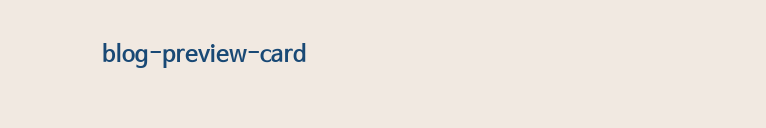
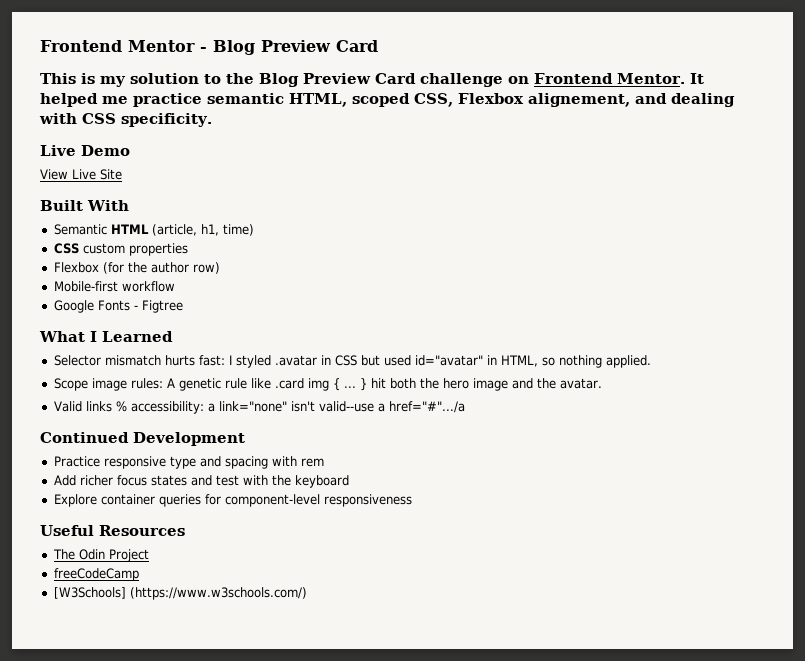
- blog-preview-card
+ Frontend Mentor - Blog Preview Card
+ This is my solution to the Blog Preview Card challenge on Frontend Mentor. It helped me practice semantic HTML, scoped CSS, Flexbox alignement, and dealing with CSS specificity.
+ Live Demo
+ View Live Site
+ Built With
+ Semantic HTML (article, h1, time)
+ CSS custom properties
+ Flexbox (for the author row)
+ Mobile-first workflow
+ Google Fonts - Figtree
+ What I Learned
+ Selector mismatch hurts fast: I styled .avatar in CSS but used id="avatar" in HTML, so nothing applied.
+ Scope image rules: A genetic rule like .card img { ... } hit both the hero image and the avatar.
+ Valid links % accessibility: a link="none" isn't valid--use a href="#".../a
+ Continued Development
+ Practice responsive type and spacing with rem
+ Add richer focus states and test with the keyboard
+ Explore container queries for component-level responsiveness
+ Useful Resources
+ The Odin Project
+ freeCodeCamp
+ [W3Schools] (https://www.w3schools.com/)

